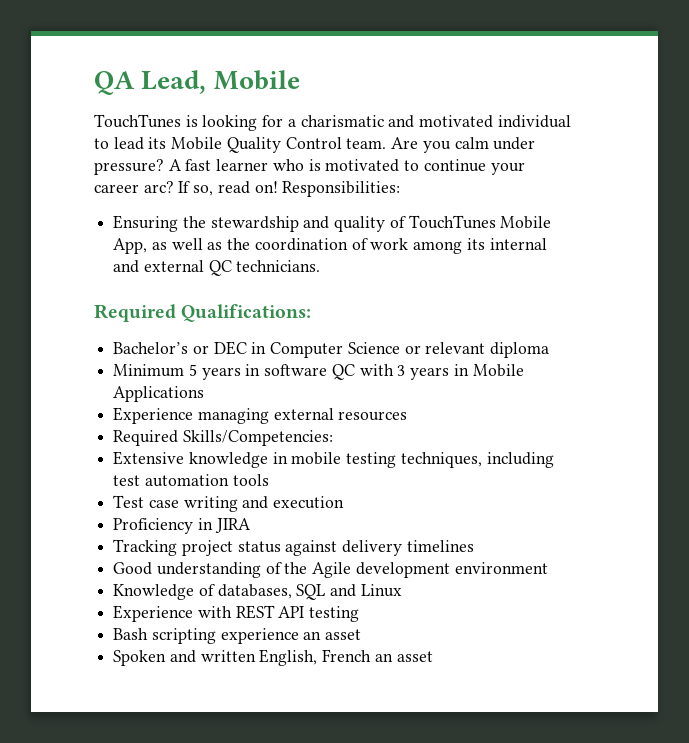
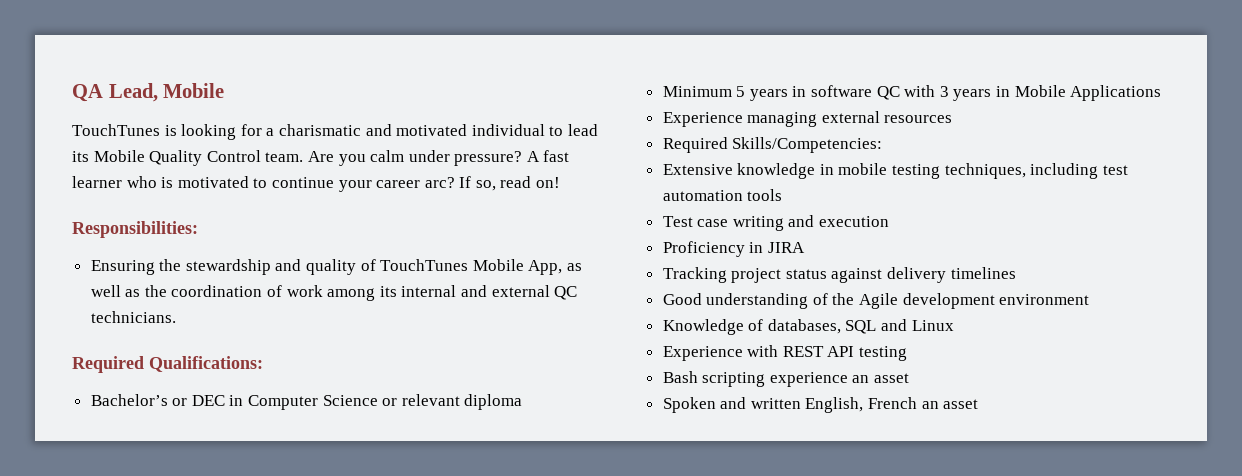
- If so, read on! Responsibilities:
+ If so, read on!
+ Responsibilities:

